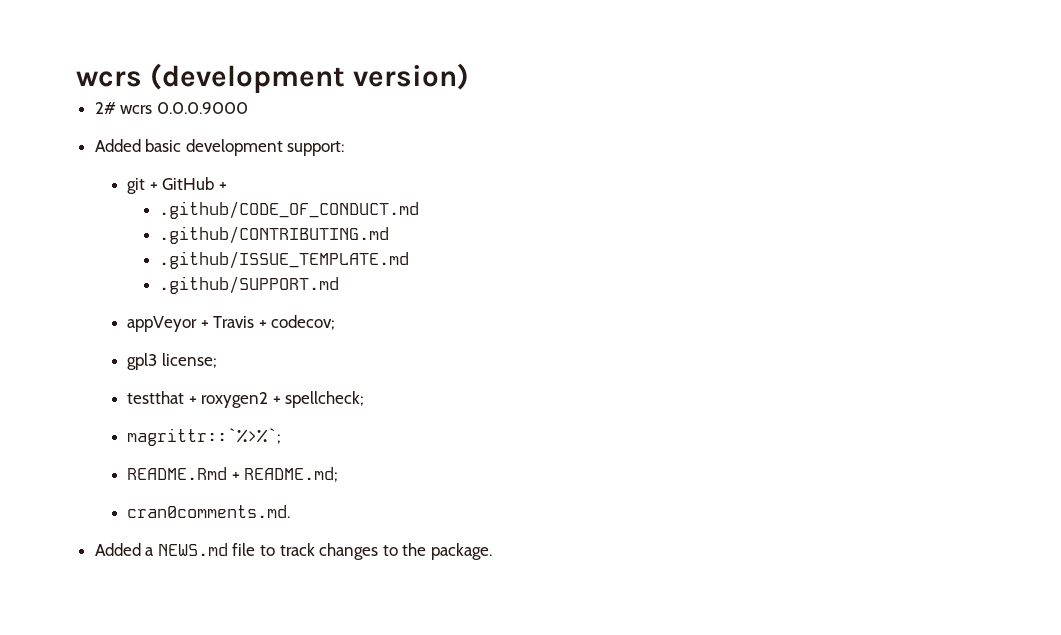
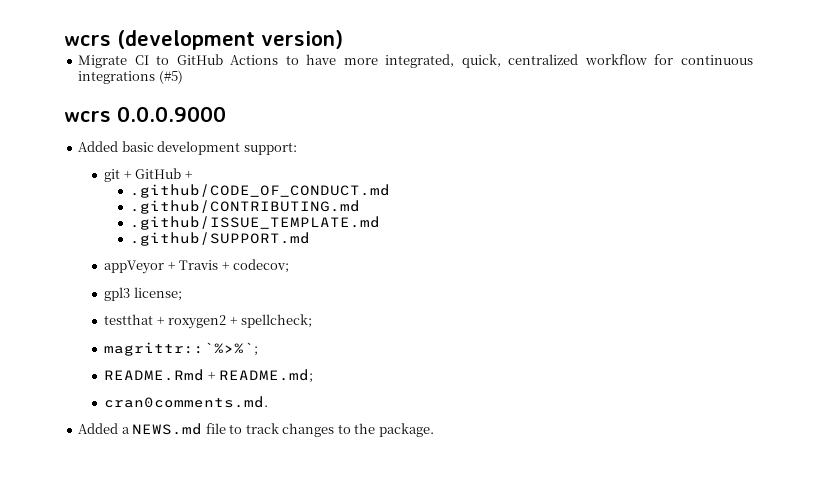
- 2# wcrs 0.0.0.9000
+ Migrate CI to GitHub Actions to have more integrated, quick, centralized workflow for continuous integrations (#5)
+ wcrs 0.0.0.9000

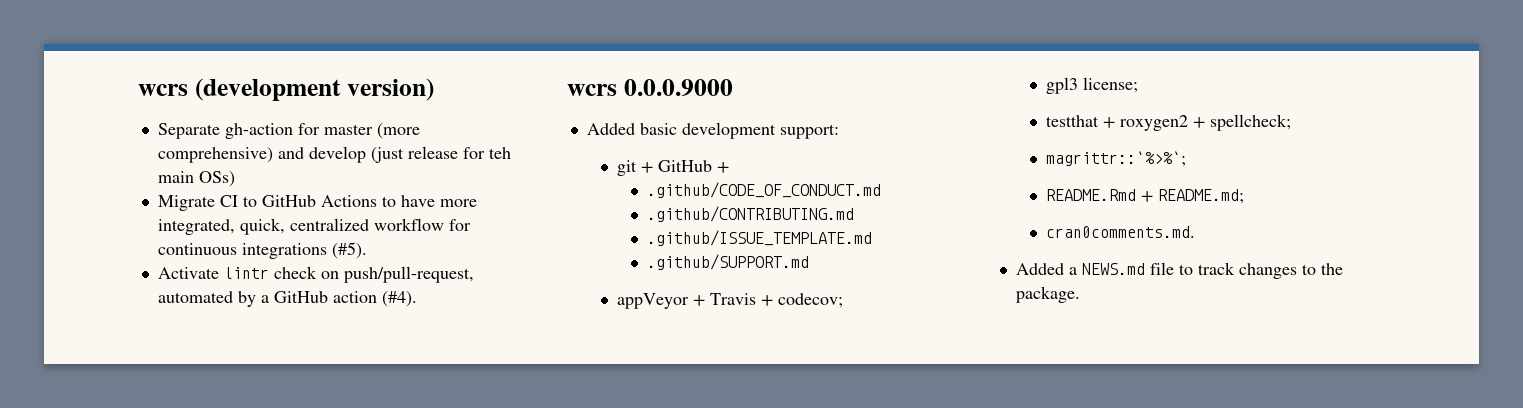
+ Separate gh-action for master (more comprehensive) and develop (just release for teh main OSs)
- Migrate CI to GitHub Actions to have more integrated, quick, centralized workflow for continuous integrations (#5)
+ Migrate CI to GitHub Actions to have more integrated, quick, centralized workflow for continuous integrations (#5).
+ Activate lintr check on push/pull-request, automated by a GitHub action (#4).

